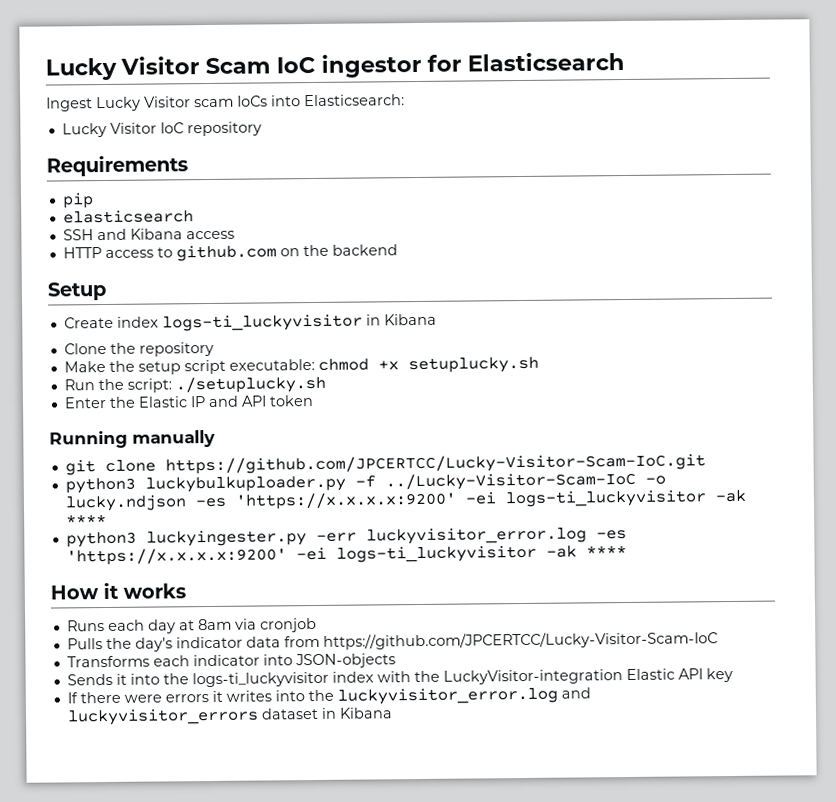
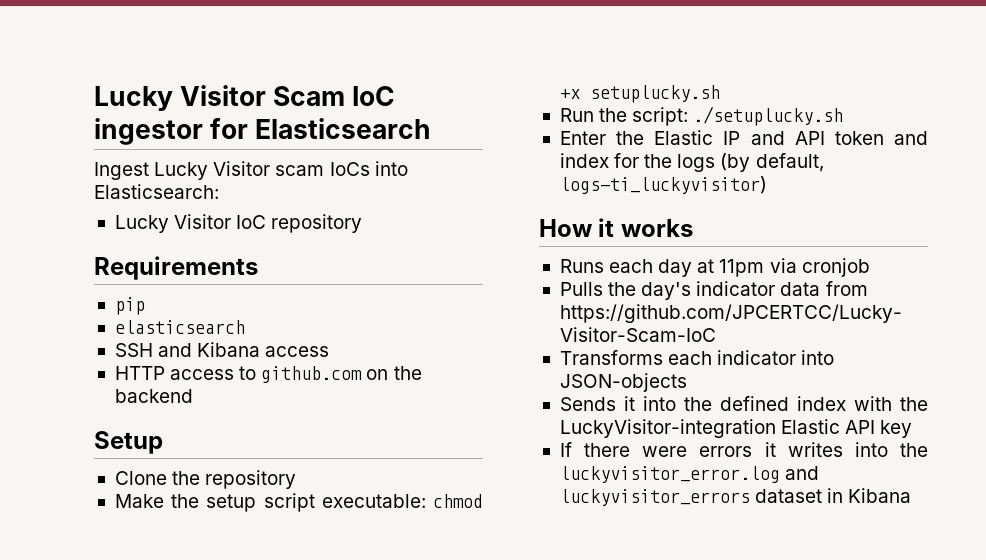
- Create index logs-ti_luckyvisitor in Kibana
- Enter the Elastic IP and API token
- Running manually
- git clone https://github.com/JPCERTCC/Lucky-Visitor-Scam-IoC.git
- python3 luckybulkuploader.py -f ../Lucky-Visitor-Scam-IoC -o lucky.ndjson -es 'https://x.x.x.x:9200' -ei logs-ti_luckyvisitor -ak ****
- python3 luckyingester.py -err luckyvisitor_error.log -es 'https://x.x.x.x:9200' -ei logs-ti_luckyvisitor -ak ****
+ Enter the Elastic IP and API token and index for the logs (by default, logs-ti_luckyvisitor)
- Runs each day at 8am via cronjob
+ Runs each day at 11pm via cronjob
- Sends it into the logs-ti_luckyvisitor index with the LuckyVisitor-integration Elastic API key
+ Sends it into the defined index with the LuckyVisitor-integration Elastic API key

